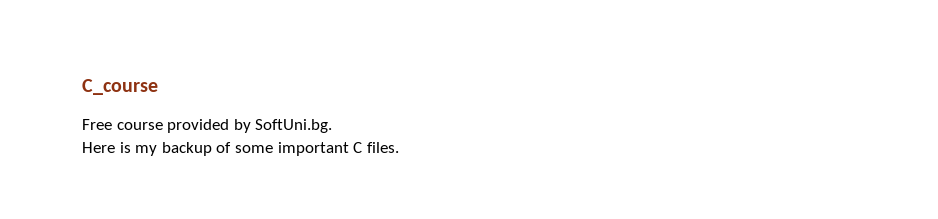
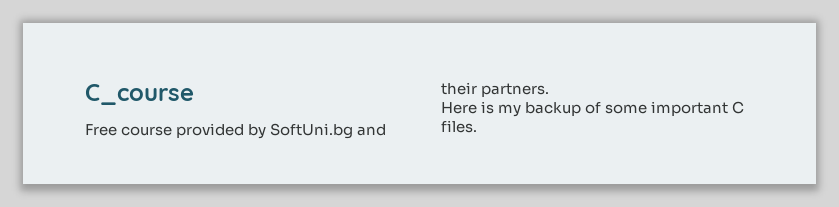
- Free course provided by SoftUni.bg.
+ Free course provided by SoftUni.bg and their partners.

